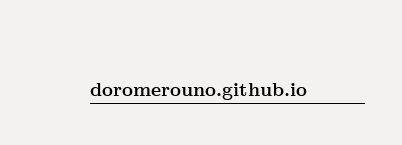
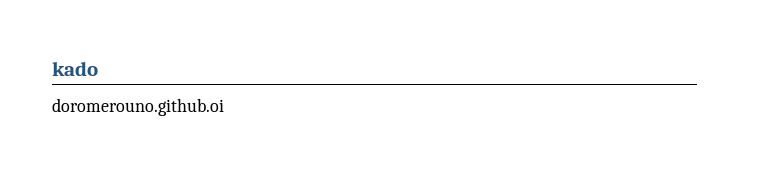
- doromerouno.github.io
+ kado
+ doromerouno.github.oi

